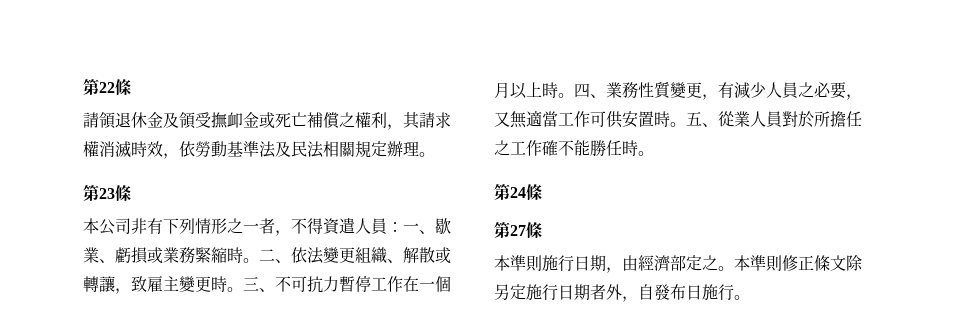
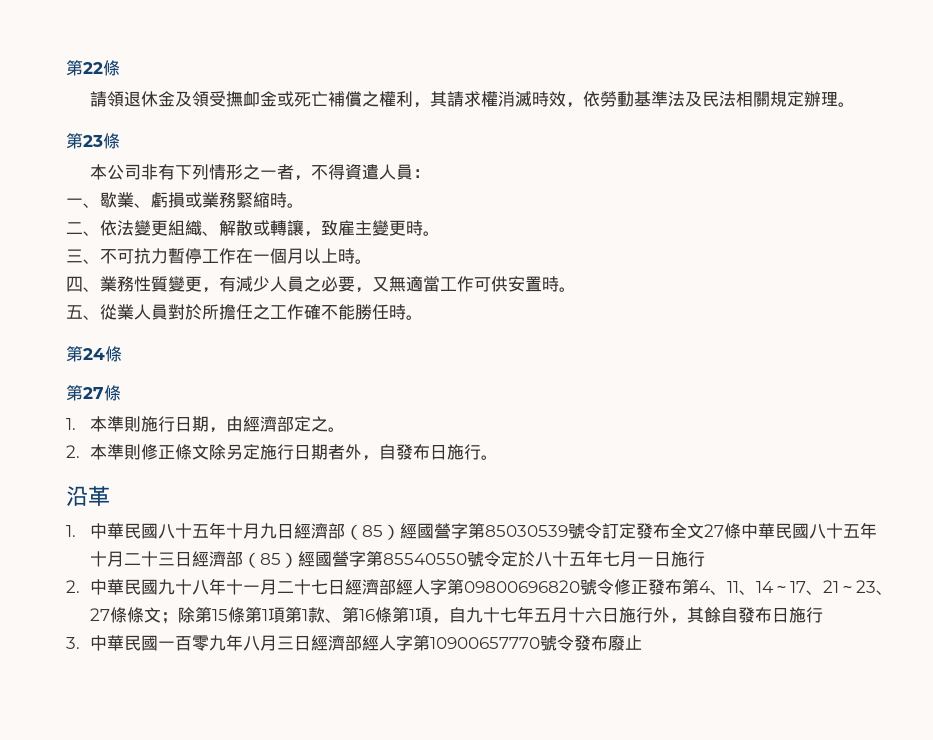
- 本公司非有下列情形之一者，不得資遣人員：一、歇業、虧損或業務緊縮時。二、依法變更組織、解散或轉讓，致雇主變更時。三、不可抗力暫停工作在一個月以上時。四、業務性質變更，有減少人員之必要，又無適當工作可供安置時。五、從業人員對於所擔任之工作確不能勝任時。
+ 本公司非有下列情形之一者，不得資遣人員：
+ 一、歇業、虧損或業務緊縮時。
+ 二、依法變更組織、解散或轉讓，致雇主變更時。
+ 三、不可抗力暫停工作在一個月以上時。
+ 四、業務性質變更，有減少人員之必要，又無適當工作可供安置時。
+ 五、從業人員對於所擔任之工作確不能勝任時。
- 本準則施行日期，由經濟部定之。本準則修正條文除另定施行日期者外，自發布日施行。
+ 1.本準則施行日期，由經濟部定之。
+ 2.本準則修正條文除另定施行日期者外，自發布日施行。
+ 沿革
+ 1.中華民國八十五年十月九日經濟部（85）經國營字第85030539號令訂定發布全文27條中華民國八十五年十月二十三日經濟部（85）經國營字第85540550號令定於八十五年七月一日施行
+ 2.中華民國九十八年十一月二十七日經濟部經人字第09800696820號令修正發布第4、11、14～17、21～23、27條條文；除第15條第1項第1款、第16條第1項，自九十七年五月十六日施行外，其餘自發布日施行
+ 3.中華民國一百零九年八月三日經濟部經人字第10900657770號令發布廢止

